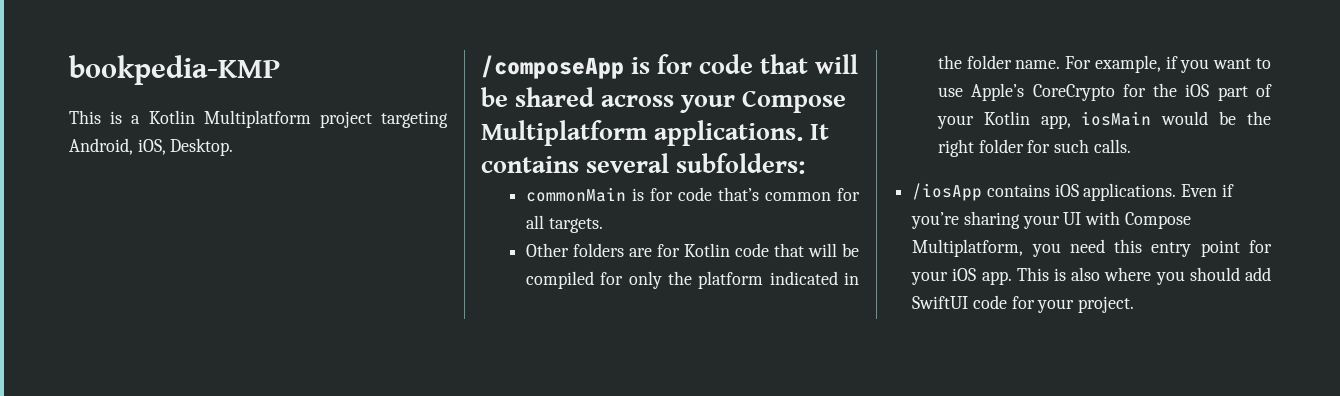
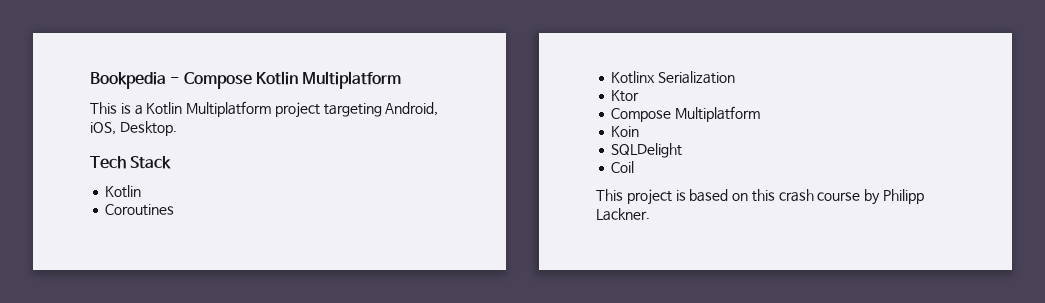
- bookpedia-KMP
+ Bookpedia - Compose Kotlin Multiplatform
- /composeApp is for code that will be shared across your Compose Multiplatform applications. It contains several subfolders:
- commonMain is for code that’s common for all targets.
- Other folders are for Kotlin code that will be compiled for only the platform indicated in the folder name. For example, if you want to use Apple’s CoreCrypto for the iOS part of your Kotlin app, iosMain would be the right folder for such calls.
- /iosApp contains iOS applications. Even if you’re sharing your UI with Compose Multiplatform, you need this entry point for your iOS app. This is also where you should add SwiftUI code for your project.
+ Tech Stack
+ Kotlin
+ Coroutines
+ Kotlinx Serialization
+ Ktor
+ Compose Multiplatform
+ Koin
+ SQLDelight
+ Coil
+ This project is based on this crash course by Philipp Lackner.

